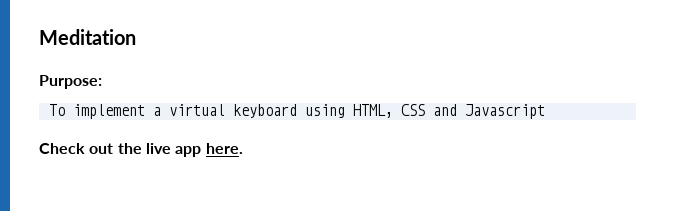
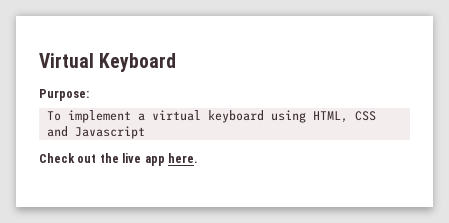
- Meditation
+ Virtual Keyboard

